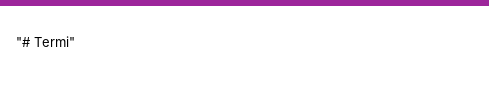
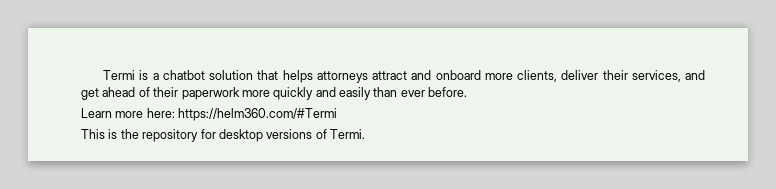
- "# Termi"
+ Termi is a chatbot solution that helps attorneys attract and onboard more clients, deliver their services, and get ahead of their paperwork more quickly and easily than ever before.
+ Learn more here: https://helm360.com/#Termi
+ This is the repository for desktop versions of Termi.

